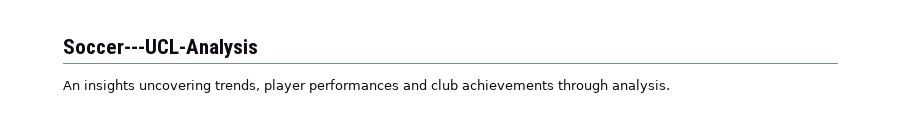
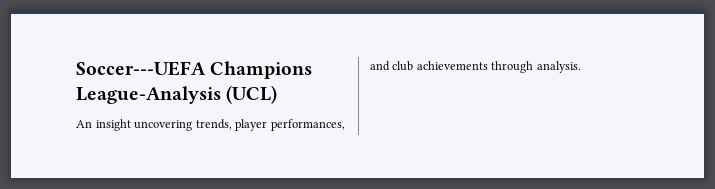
- Soccer---UCL-Analysis
+ Soccer---UEFA Champions League-Analysis (UCL)
- An insights uncovering trends, player performances and club achievements through analysis.
+ An insight uncovering trends, player performances, and club achievements through analysis.

